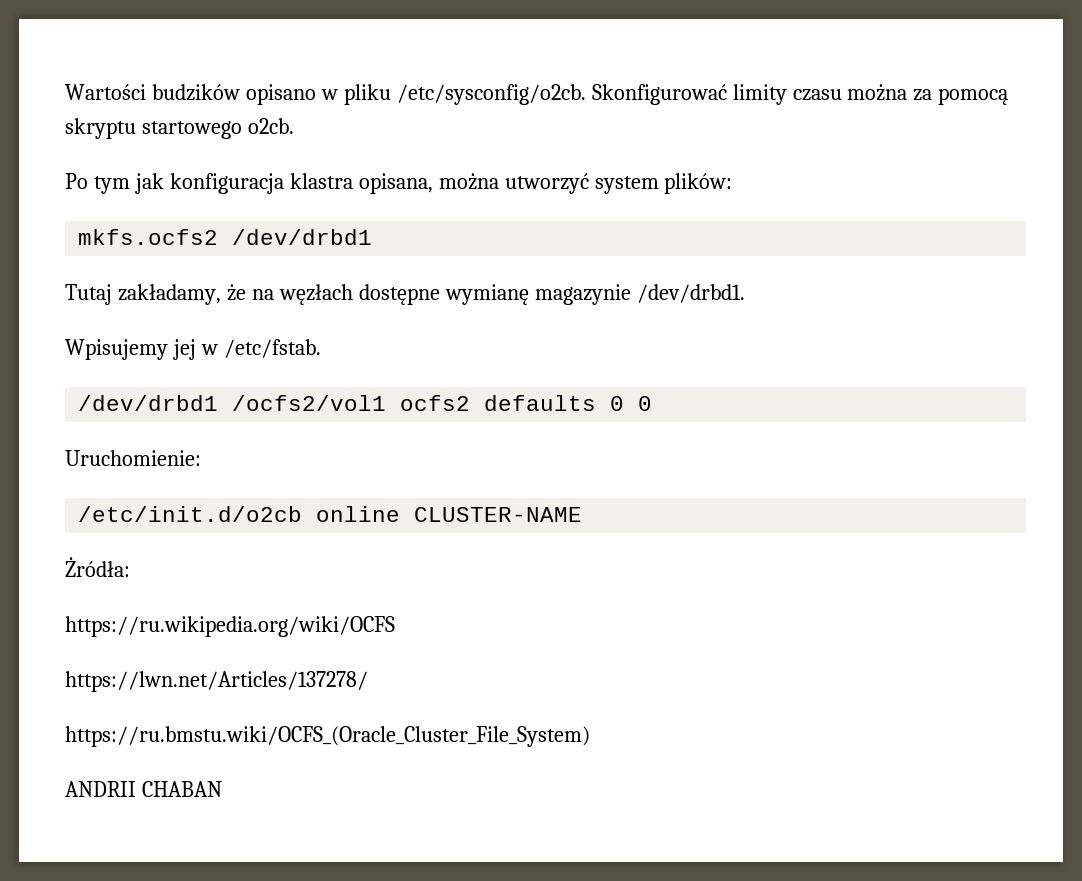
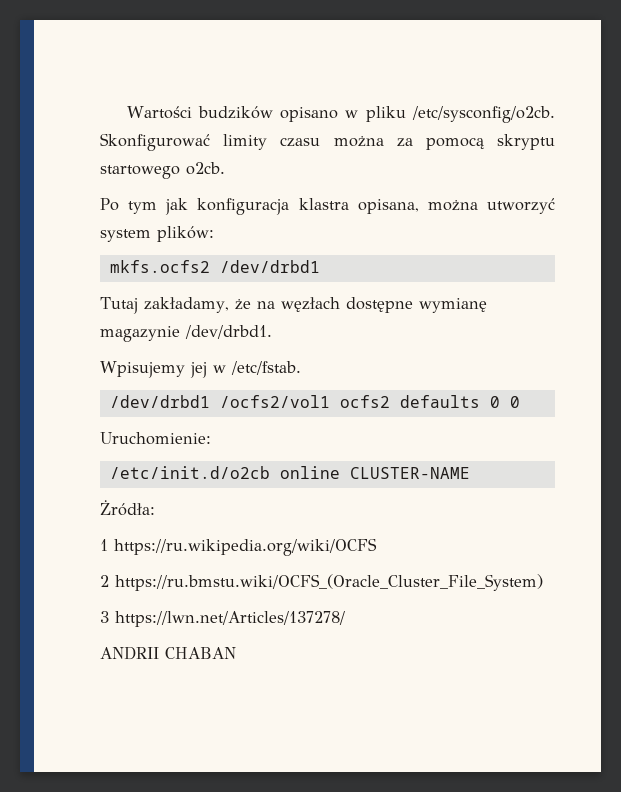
- https://ru.wikipedia.org/wiki/OCFS
+ 1 https://ru.wikipedia.org/wiki/OCFS
- https://lwn.net/Articles/137278/
+ 2 https://ru.bmstu.wiki/OCFS_(Oracle_Cluster_File_System)
+ 3 https://lwn.net/Articles/137278/
- https://ru.bmstu.wiki/OCFS_(Oracle_Cluster_File_System)

